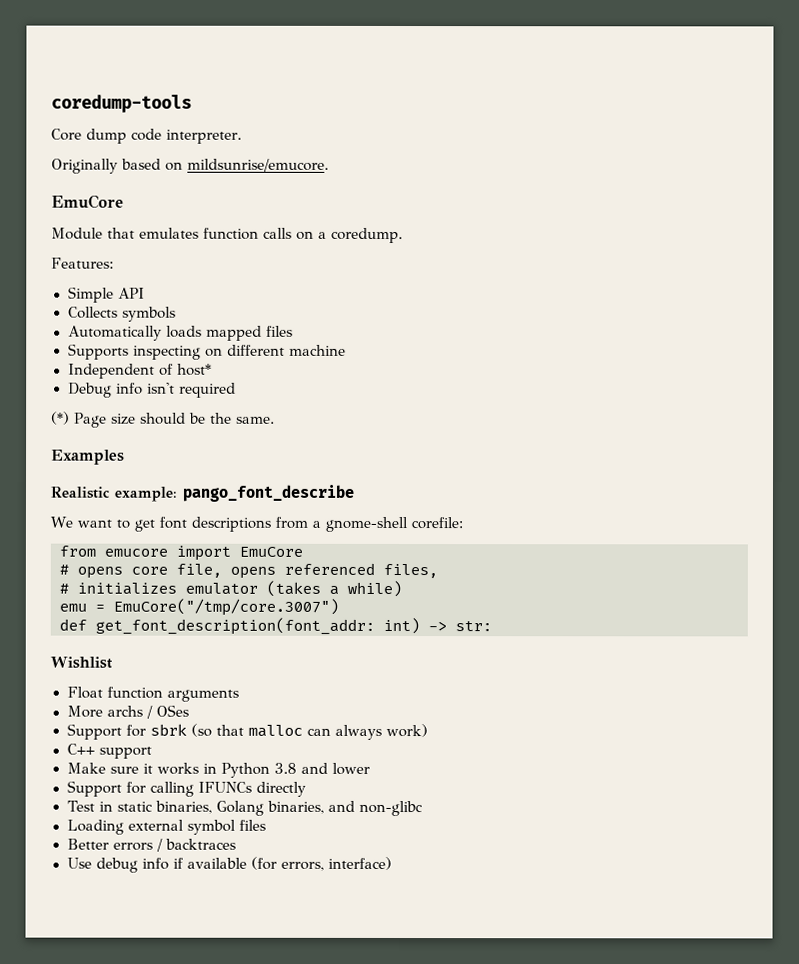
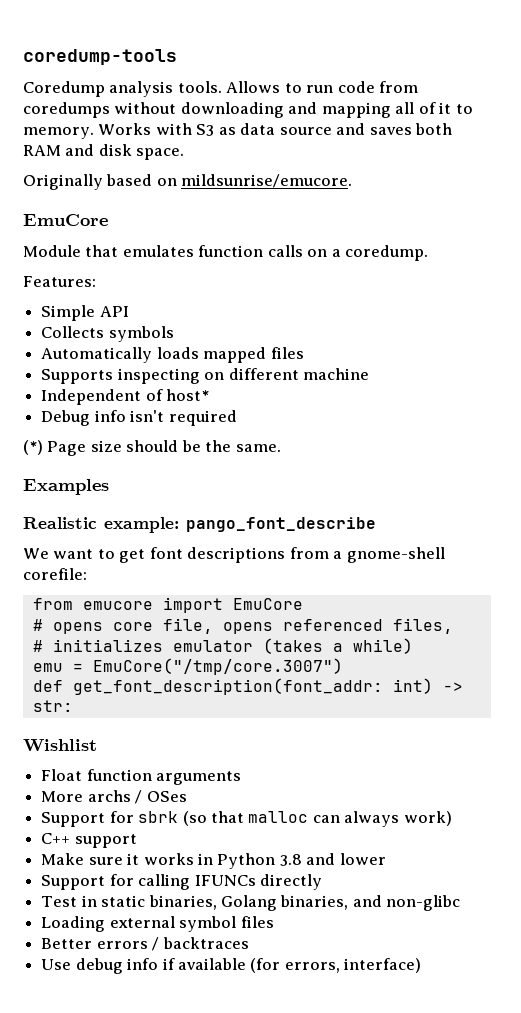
- Core dump code interpreter.
+ Coredump analysis tools. Allows to run code from coredumps without downloading and mapping all of it to memory. Works with S3 as data source and saves both RAM and disk space.

